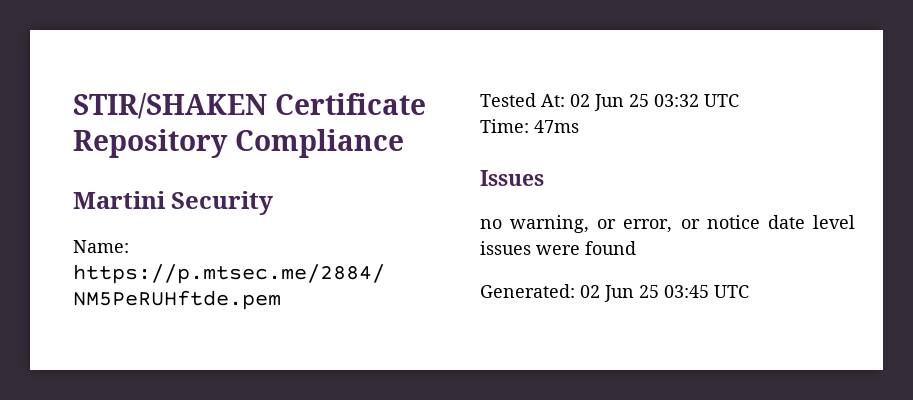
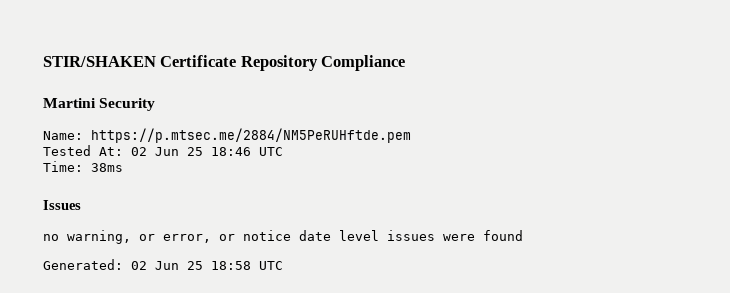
- Tested At: 02 Jun 25 03:32 UTC
+ Tested At: 02 Jun 25 18:46 UTC
- Time: 47ms
+ Time: 38ms
- Generated: 02 Jun 25 03:45 UTC
+ Generated: 02 Jun 25 18:58 UTC

